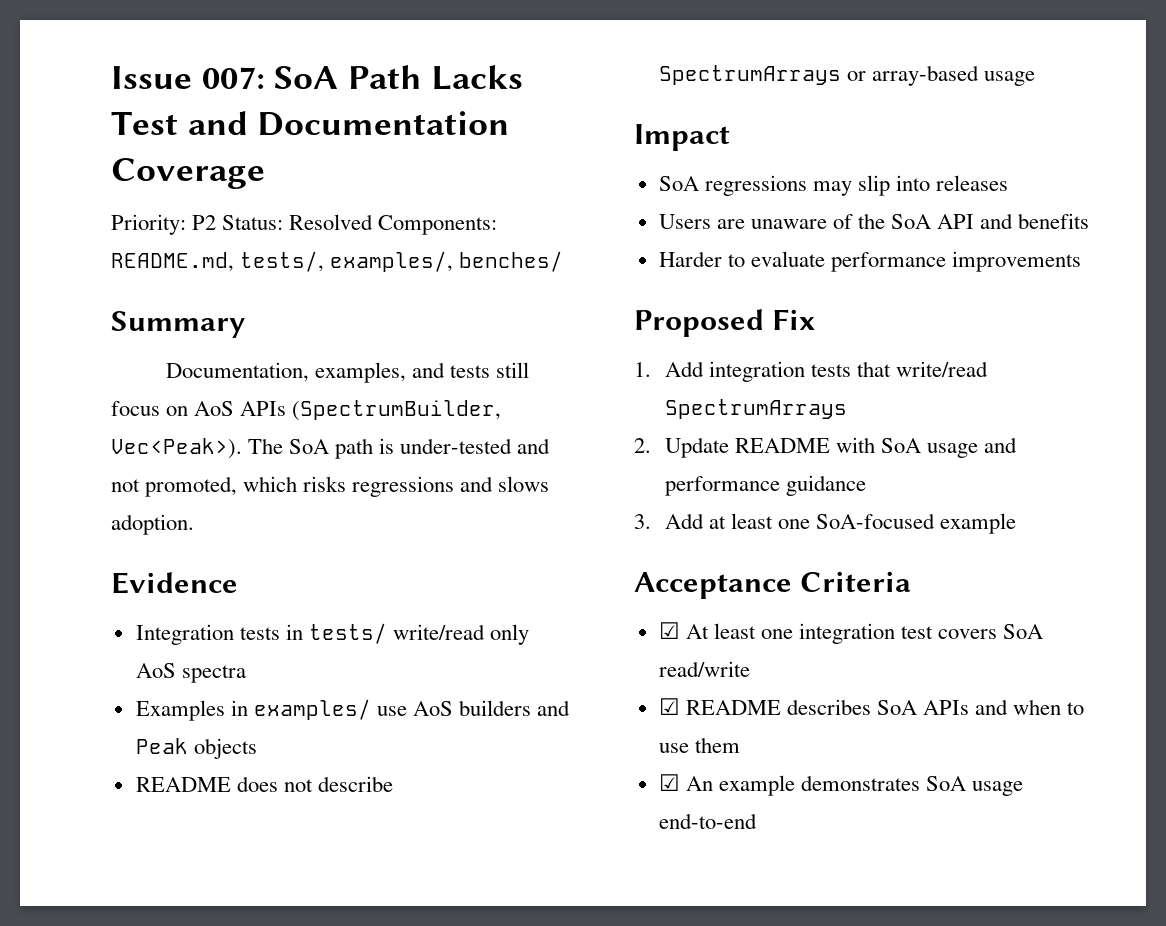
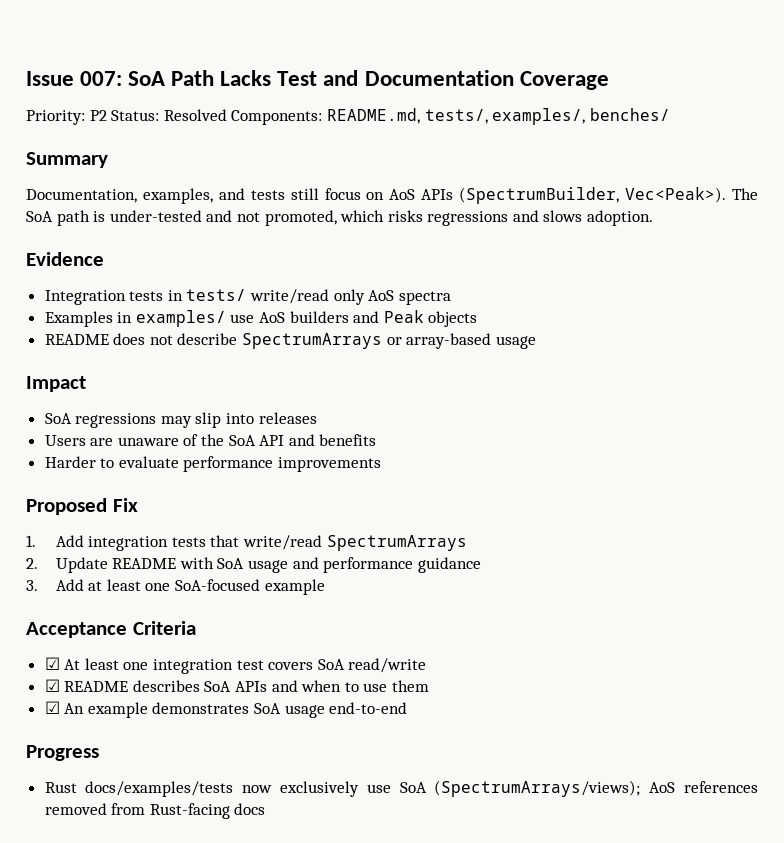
+ Progress
+ Rust docs/examples/tests now exclusively use SoA (SpectrumArrays/views); AoS references removed from Rust-facing docs

